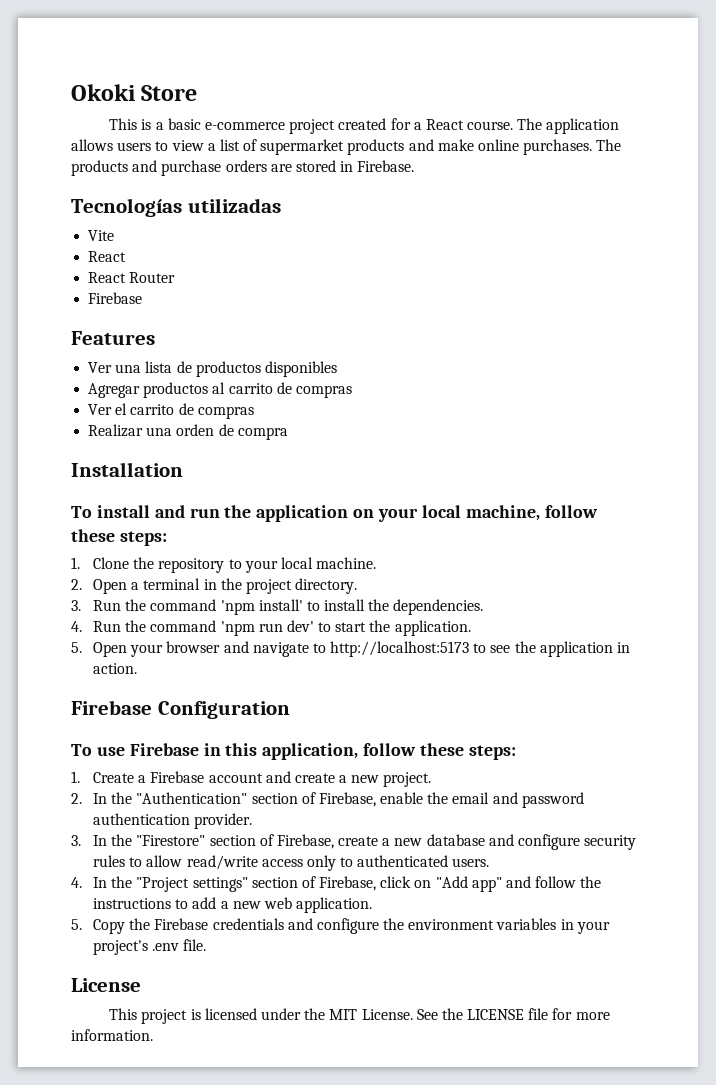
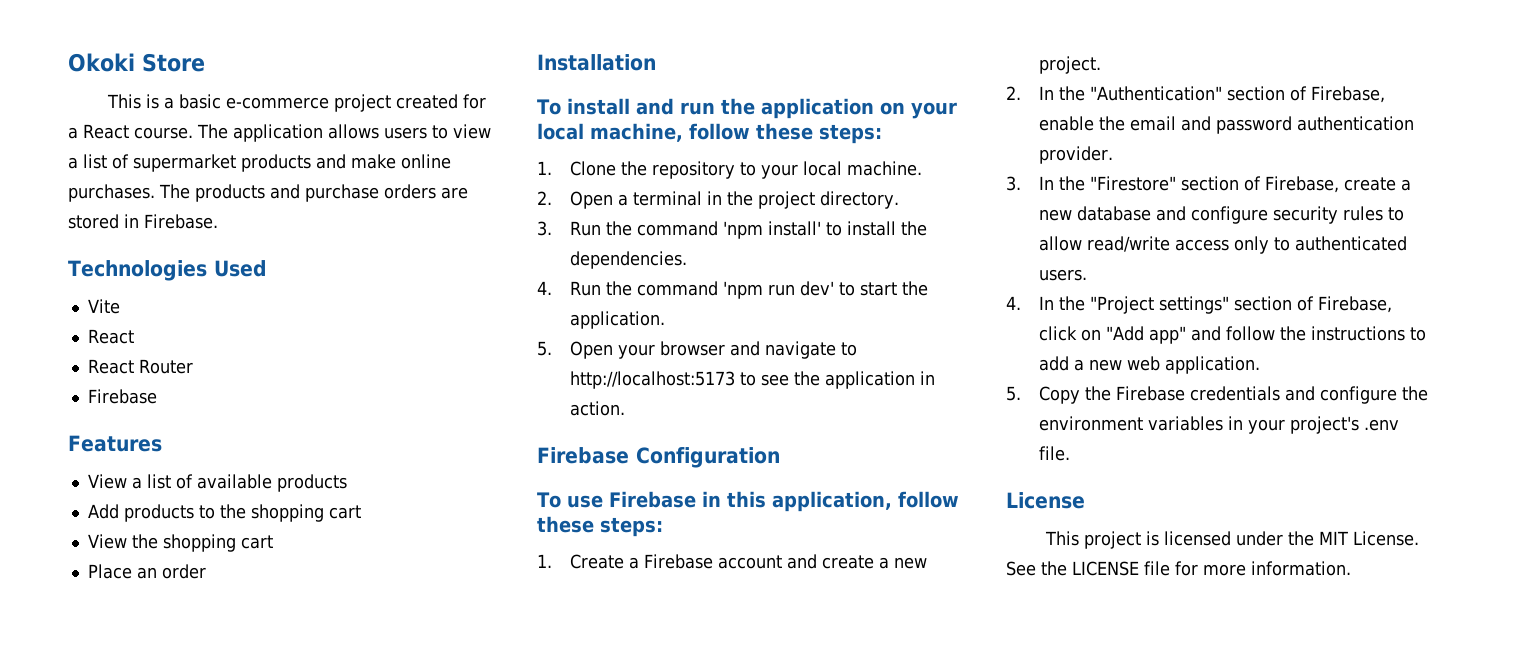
- Tecnologías utilizadas
+ Technologies Used
- Ver una lista de productos disponibles
- Agregar productos al carrito de compras
- Ver el carrito de compras
- Realizar una orden de compra
+ View a list of available products
+ Add products to the shopping cart
+ View the shopping cart
+ Place an order

